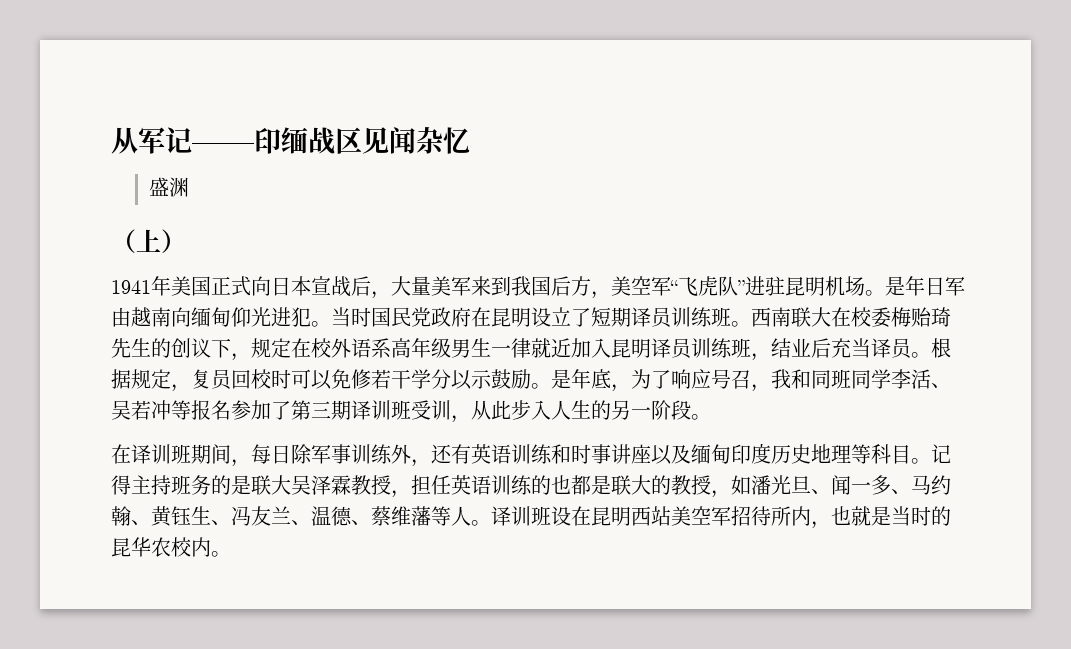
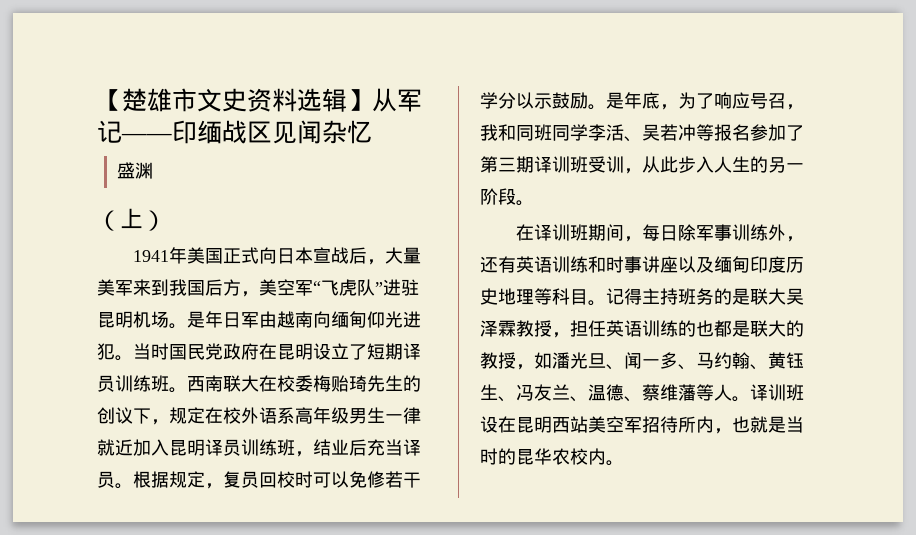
- 从军记——印缅战区见闻杂忆
+ 【楚雄市文史资料选辑】从军记——印缅战区见闻杂忆

